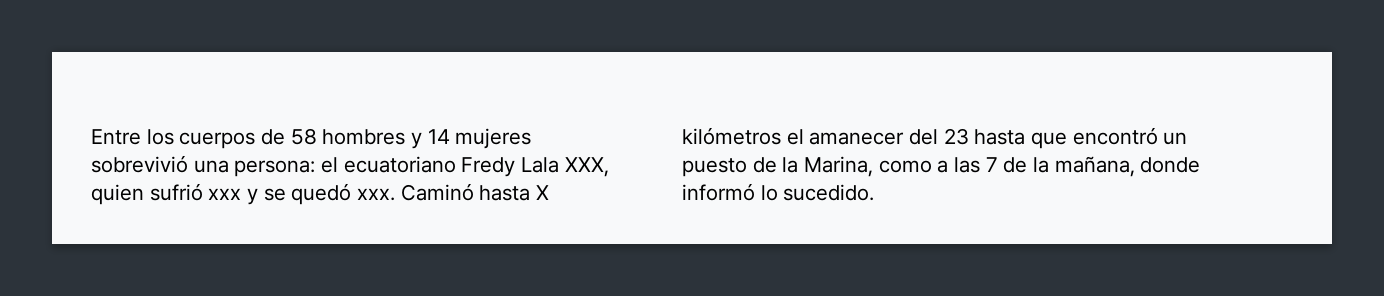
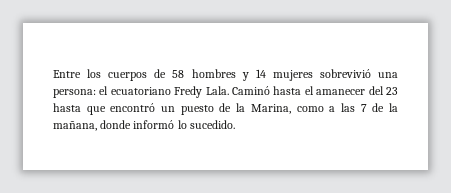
- Entre los cuerpos de 58 hombres y 14 mujeres sobrevivió una persona: el ecuatoriano Fredy Lala XXX, quien sufrió xxx y se quedó xxx. Caminó hasta X kilómetros el amanecer del 23 hasta que encontró un puesto de la Marina, como a las 7 de la mañana, donde informó lo sucedido.
+ Entre los cuerpos de 58 hombres y 14 mujeres sobrevivió una persona: el ecuatoriano Fredy Lala. Caminó hasta el amanecer del 23 hasta que encontró un puesto de la Marina, como a las 7 de la mañana, donde informó lo sucedido.

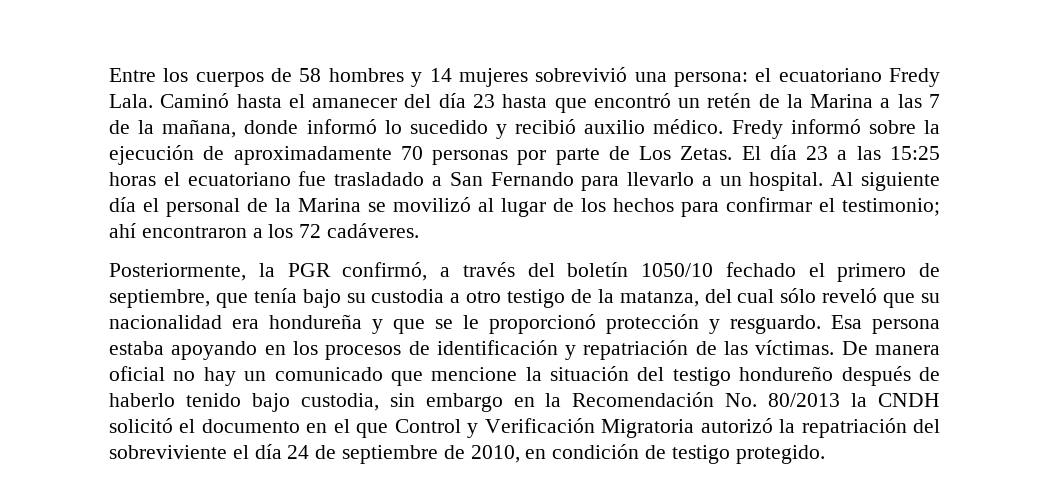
- Caminó hasta el amanecer del 23 hasta que encontró un puesto de la Marina, como a las 7 de la mañana, donde informó lo sucedido.
+ Caminó hasta el amanecer del día 23 hasta que encontró un retén de la Marina a las 7 de la mañana, donde informó lo sucedido y recibió auxilio médico. Fredy informó sobre la ejecución de aproximadamente 70 personas por parte de Los Zetas. El día 23 a las 15:25 horas el ecuatoriano fue trasladado a San Fernando para llevarlo a un hospital. Al siguiente día el personal de la Marina se movilizó al lugar de los hechos para confirmar el testimonio; ahí encontraron a los 72 cadáveres.
+ Posteriormente, la PGR confirmó, a través del boletín 1050/10 fechado el primero de septiembre, que tenía bajo su custodia a otro testigo de la matanza, del cual sólo reveló que su nacionalidad era hondureña y que se le proporcionó protección y resguardo. Esa persona estaba apoyando en los procesos de identificación y repatriación de las víctimas. De manera oficial no hay un comunicado que mencione la situación del testigo hondureño después de haberlo tenido bajo custodia, sin embargo en la Recomendación No. 80/2013 la CNDH solicitó el documento en el que Control y Verificación Migratoria autorizó la repatriación del sobreviviente el día 24 de septiembre de 2010, en condición de testigo protegido.

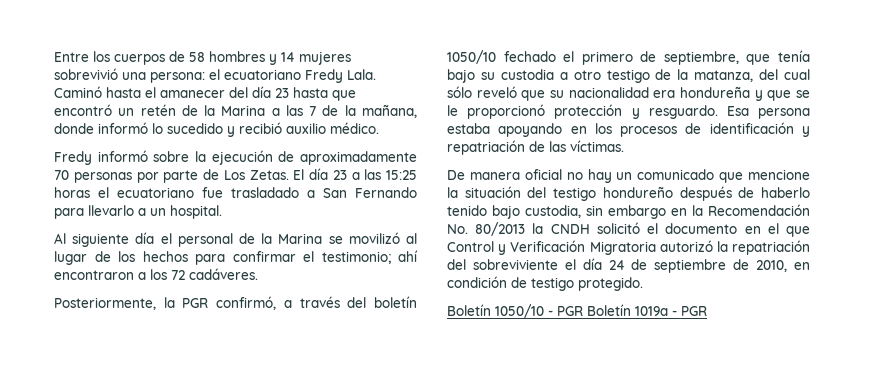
- Caminó hasta el amanecer del día 23 hasta que encontró un retén de la Marina a las 7 de la mañana, donde informó lo sucedido y recibió auxilio médico. Fredy informó sobre la ejecución de aproximadamente 70 personas por parte de Los Zetas.
+ Caminó hasta el amanecer del día 23 hasta que encontró un retén de la Marina a las 7 de la mañana, donde informó lo sucedido y recibió auxilio médico.
+ Fredy informó sobre la ejecución de aproximadamente 70 personas por parte de Los Zetas.
- El día 23 a las 15:25 horas el ecuatoriano fue trasladado a San Fernando para llevarlo a un hospital. Al siguiente día el personal de la Marina se movilizó al lugar de los hechos para confirmar el testimonio; ahí encontraron a los 72 cadáveres.
+ El día 23 a las 15:25 horas el ecuatoriano fue trasladado a San Fernando para llevarlo a un hospital.
+ Al siguiente día el personal de la Marina se movilizó al lugar de los hechos para confirmar el testimonio; ahí encontraron a los 72 cadáveres.
- Esa persona estaba apoyando en los procesos de identificación y repatriación de las víctimas. De manera oficial no hay un comunicado que mencione la situación del testigo hondureño después de haberlo tenido bajo custodia, sin embargo en la Recomendación No. 80/2013 la CNDH solicitó el documento en el que Control y Verificación Migratoria autorizó la repatriación del sobreviviente el día 24 de septiembre de 2010, en condición de testigo protegido.
+ Esa persona estaba apoyando en los procesos de identificación y repatriación de las víctimas.
+ De manera oficial no hay un comunicado que mencione la situación del testigo hondureño después de haberlo tenido bajo custodia, sin embargo en la Recomendación No. 80/2013 la CNDH solicitó el documento en el que Control y Verificación Migratoria autorizó la repatriación del sobreviviente el día 24 de septiembre de 2010, en condición de testigo protegido.
+ Boletín 1050/10 - PGR Boletín 1019a - PGR

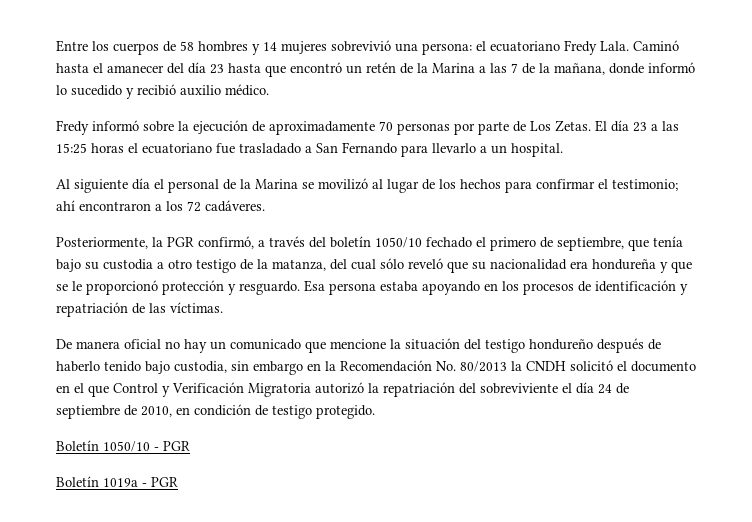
- Boletín 1050/10 - PGR Boletín 1019a - PGR
+ Boletín 1050/10 - PGR
+ Boletín 1019a - PGR

